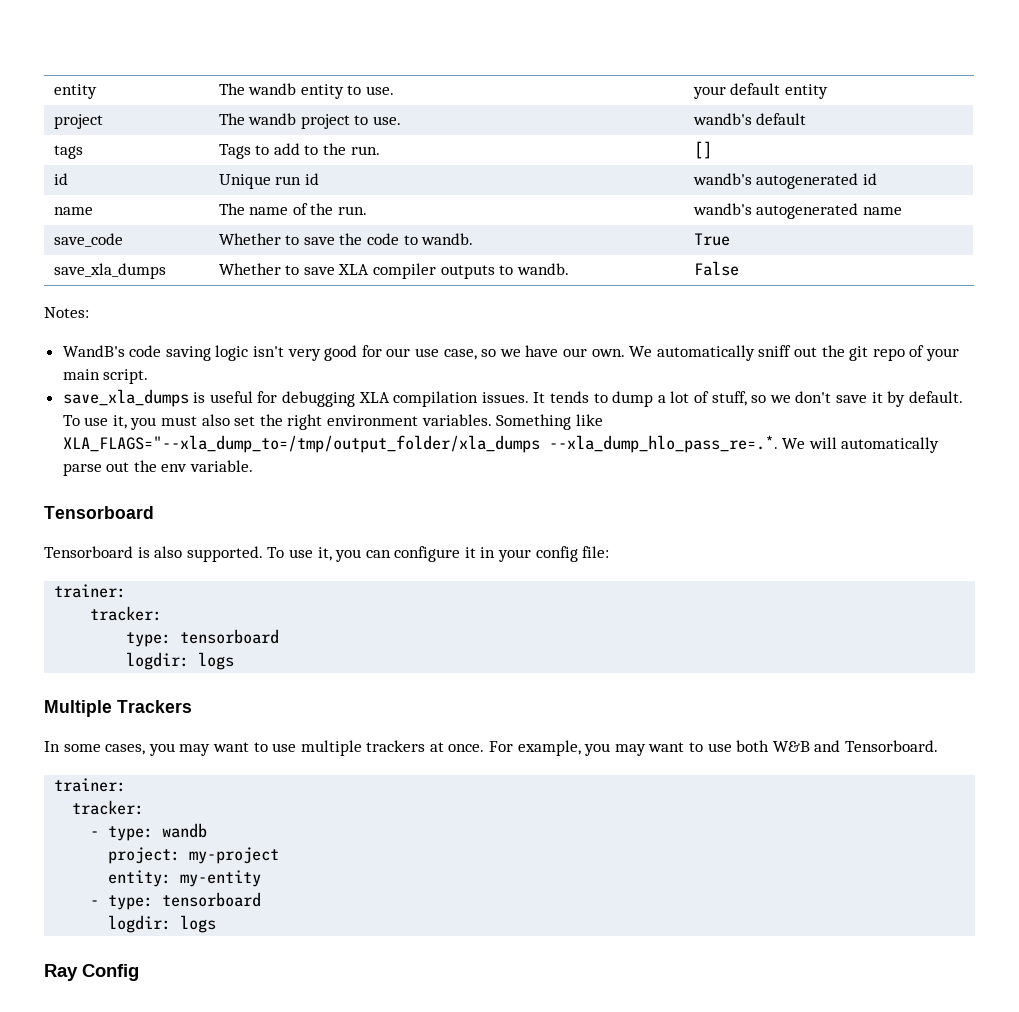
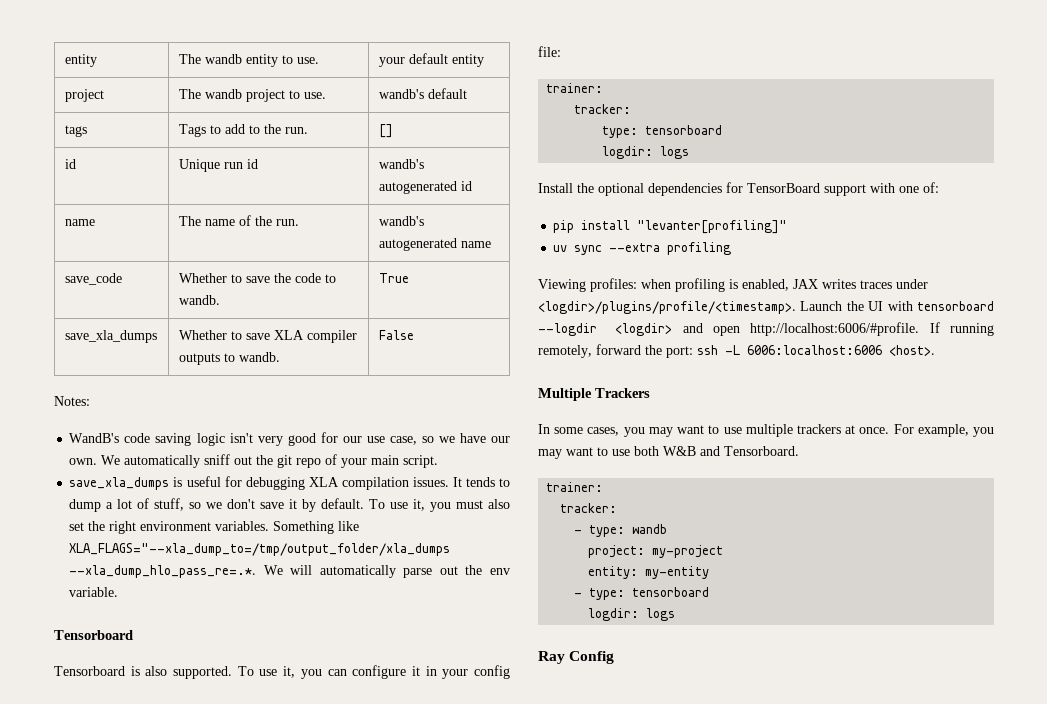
+ Install the optional dependencies for TensorBoard support with one of:
+ pip install "levanter[profiling]"
+ uv sync --extra profiling
+ Viewing profiles: when profiling is enabled, JAX writes traces under <logdir>/plugins/profile/<timestamp>. Launch the UI with tensorboard --logdir <logdir> and open http://localhost:6006/#profile. If running remotely, forward the port: ssh -L 6006:localhost:6006 <host>.

